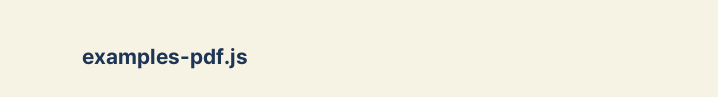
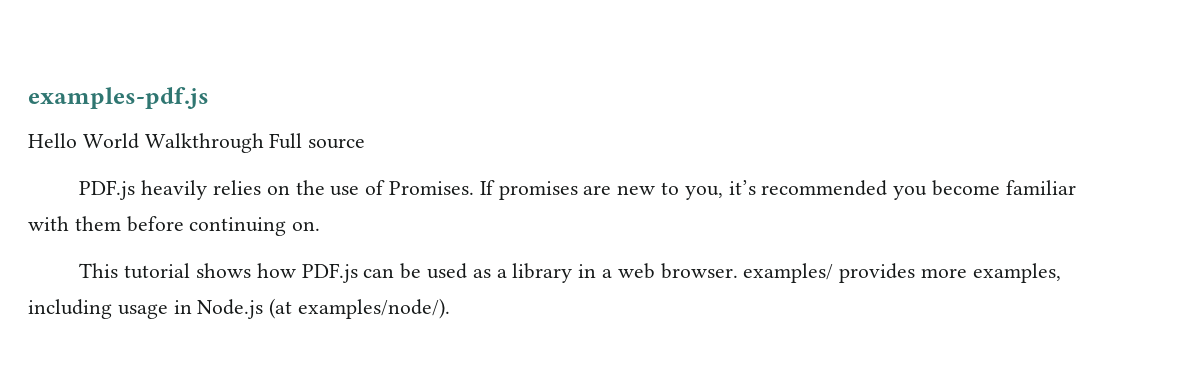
+ Hello World Walkthrough Full source
+ PDF.js heavily relies on the use of Promises. If promises are new to you, it’s recommended you become familiar with them before continuing on.
+ This tutorial shows how PDF.js can be used as a library in a web browser. examples/ provides more examples, including usage in Node.js (at examples/node/).

